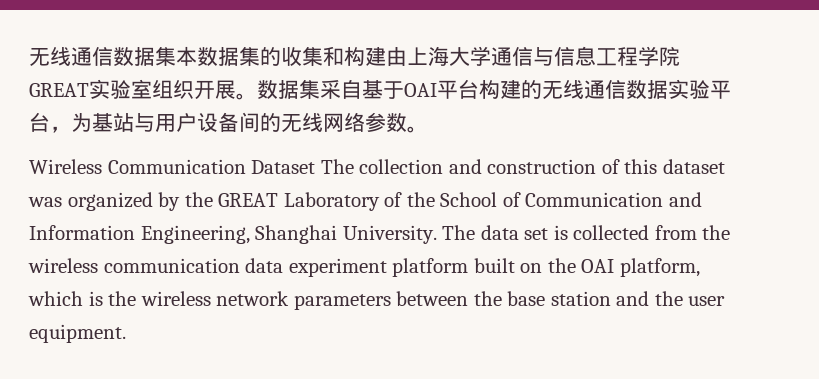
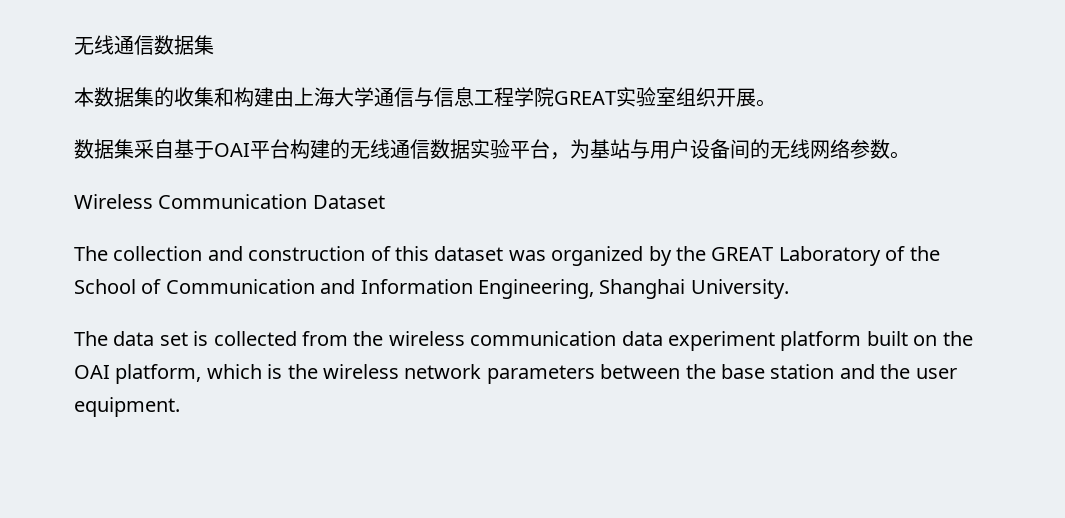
- 无线通信数据集本数据集的收集和构建由上海大学通信与信息工程学院GREAT实验室组织开展。数据集采自基于OAI平台构建的无线通信数据实验平台，为基站与用户设备间的无线网络参数。
+ 无线通信数据集
+ 本数据集的收集和构建由上海大学通信与信息工程学院GREAT实验室组织开展。
+ 数据集采自基于OAI平台构建的无线通信数据实验平台，为基站与用户设备间的无线网络参数。
- Wireless Communication Dataset The collection and construction of this dataset was organized by the GREAT Laboratory of the School of Communication and Information Engineering, Shanghai University. The data set is collected from the wireless communication data experiment platform built on the OAI platform, which is the wireless network parameters between the base station and the user equipment.
+ Wireless Communication Dataset
+ The collection and construction of this dataset was organized by the GREAT Laboratory of the School of Communication and Information Engineering, Shanghai University.
+ The data set is collected from the wireless communication data experiment platform built on the OAI platform, which is the wireless network parameters between the base station and the user equipment.

